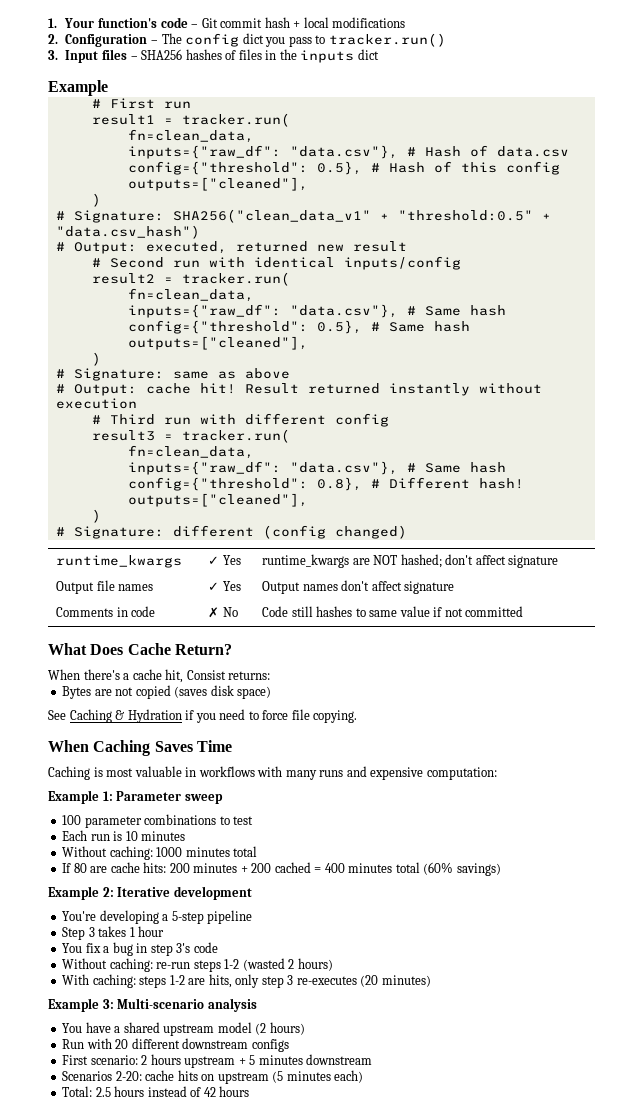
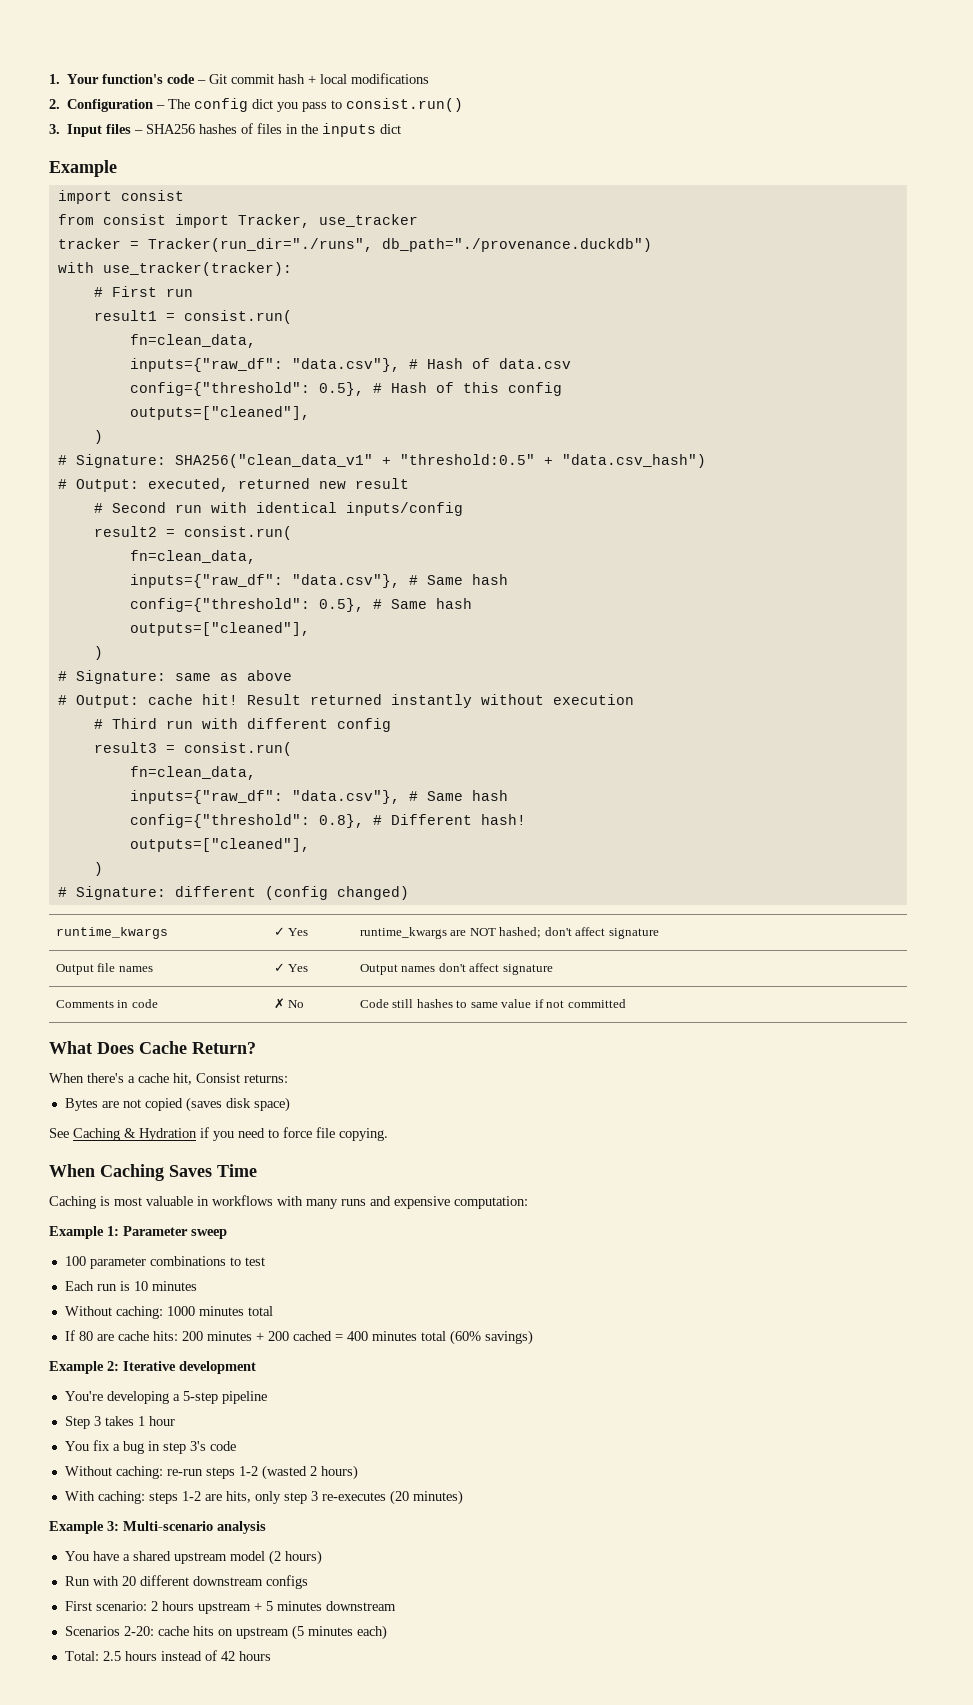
- 2. Configuration – The config dict you pass to tracker.run()
+ 2. Configuration – The config dict you pass to consist.run()
+ import consist
+ from consist import Tracker, use_tracker
+ tracker = Tracker(run_dir="./runs", db_path="./provenance.duckdb")
+ with use_tracker(tracker):
- result1 = tracker.run(
+ result1 = consist.run(
- result2 = tracker.run(
+ result2 = consist.run(
- result3 = tracker.run(
+ result3 = consist.run(

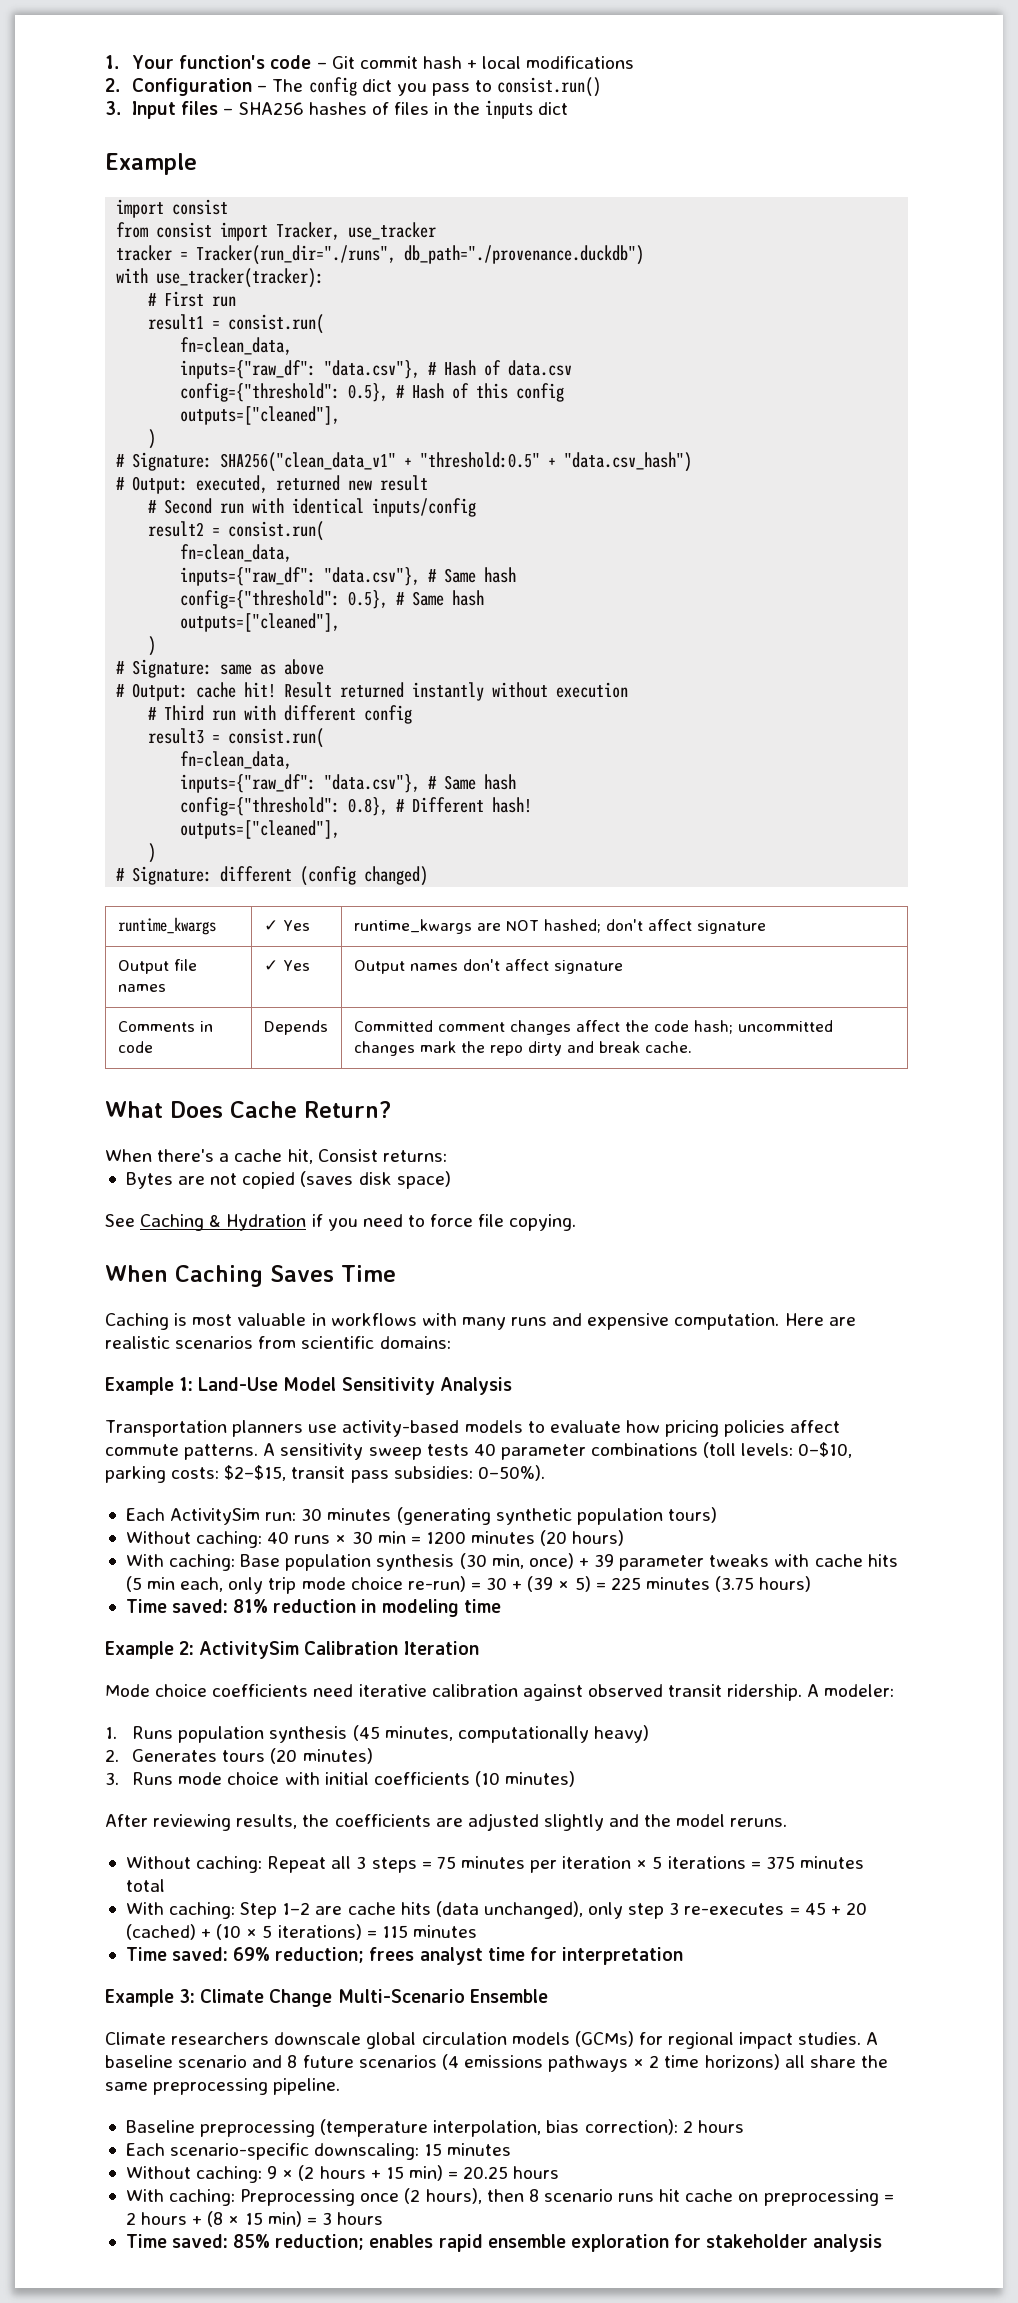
- Comments in code | ✗ No | Code still hashes to same value if not committed
+ Comments in code | Depends | Committed comment changes affect the code hash; uncommitted changes mark the repo dirty and break cache.
- Caching is most valuable in workflows with many runs and expensive computation:
- Example 1: Parameter sweep
- 100 parameter combinations to test
- Each run is 10 minutes
- Without caching: 1000 minutes total
- If 80 are cache hits: 200 minutes + 200 cached = 400 minutes total (60% savings)
- Example 2: Iterative development
- You're developing a 5-step pipeline
- Step 3 takes 1 hour
- You fix a bug in step 3's code
- Without caching: re-run steps 1-2 (wasted 2 hours)
- With caching: steps 1-2 are hits, only step 3 re-executes (20 minutes)
- Example 3: Multi-scenario analysis
- You have a shared upstream model (2 hours)
- Run with 20 different downstream configs
- First scenario: 2 hours upstream + 5 minutes downstream
- Scenarios 2-20: cache hits on upstream (5 minutes each)
- Total: 2.5 hours instead of 42 hours
+ Caching is most valuable in workflows with many runs and expensive computation. Here are realistic scenarios from scientific domains:
+ Example 1: Land-Use Model Sensitivity Analysis
+ Transportation planners use activity-based models to evaluate how pricing policies affect commute patterns. A sensitivity sweep tests 40 parameter combinations (toll levels: 0–$10, parking costs: $2–$15, transit pass subsidies: 0–50%).
+ Each ActivitySim run: 30 minutes (generating synthetic population tours)
+ Without caching: 40 runs × 30 min = 1200 minutes (20 hours)
+ With caching: Base population synthesis (30 min, once) + 39 parameter tweaks with cache hits (5 min each, only trip mode choice re-run) = 30 + (39 × 5) = 225 minutes (3.75 hours)
+ Time saved: 81% reduction in modeling time
+ Example 2: ActivitySim Calibration Iteration
+ Mode choice coefficients need iterative calibration against observed transit ridership. A modeler:
+ 1. Runs population synthesis (45 minutes, computationally heavy)
+ 2. Generates tours (20 minutes)
+ 3. Runs mode choice with initial coefficients (10 minutes)
+ After reviewing results, the coefficients are adjusted slightly and the model reruns.
+ Without caching: Repeat all 3 steps = 75 minutes per iteration × 5 iterations = 375 minutes total
+ With caching: Step 1–2 are cache hits (data unchanged), only step 3 re-executes = 45 + 20 (cached) + (10 × 5 iterations) = 115 minutes
+ Time saved: 69% reduction; frees analyst time for interpretation
+ Example 3: Climate Change Multi-Scenario Ensemble
+ Climate researchers downscale global circulation models (GCMs) for regional impact studies. A baseline scenario and 8 future scenarios (4 emissions pathways × 2 time horizons) all share the same preprocessing pipeline.
+ Baseline preprocessing (temperature interpolation, bias correction): 2 hours
+ Each scenario-specific downscaling: 15 minutes
+ Without caching: 9 × (2 hours + 15 min) = 20.25 hours
+ With caching: Preprocessing once (2 hours), then 8 scenario runs hit cache on preprocessing = 2 hours + (8 × 15 min) = 3 hours
+ Time saved: 85% reduction; enables rapid ensemble exploration for stakeholder analysis

